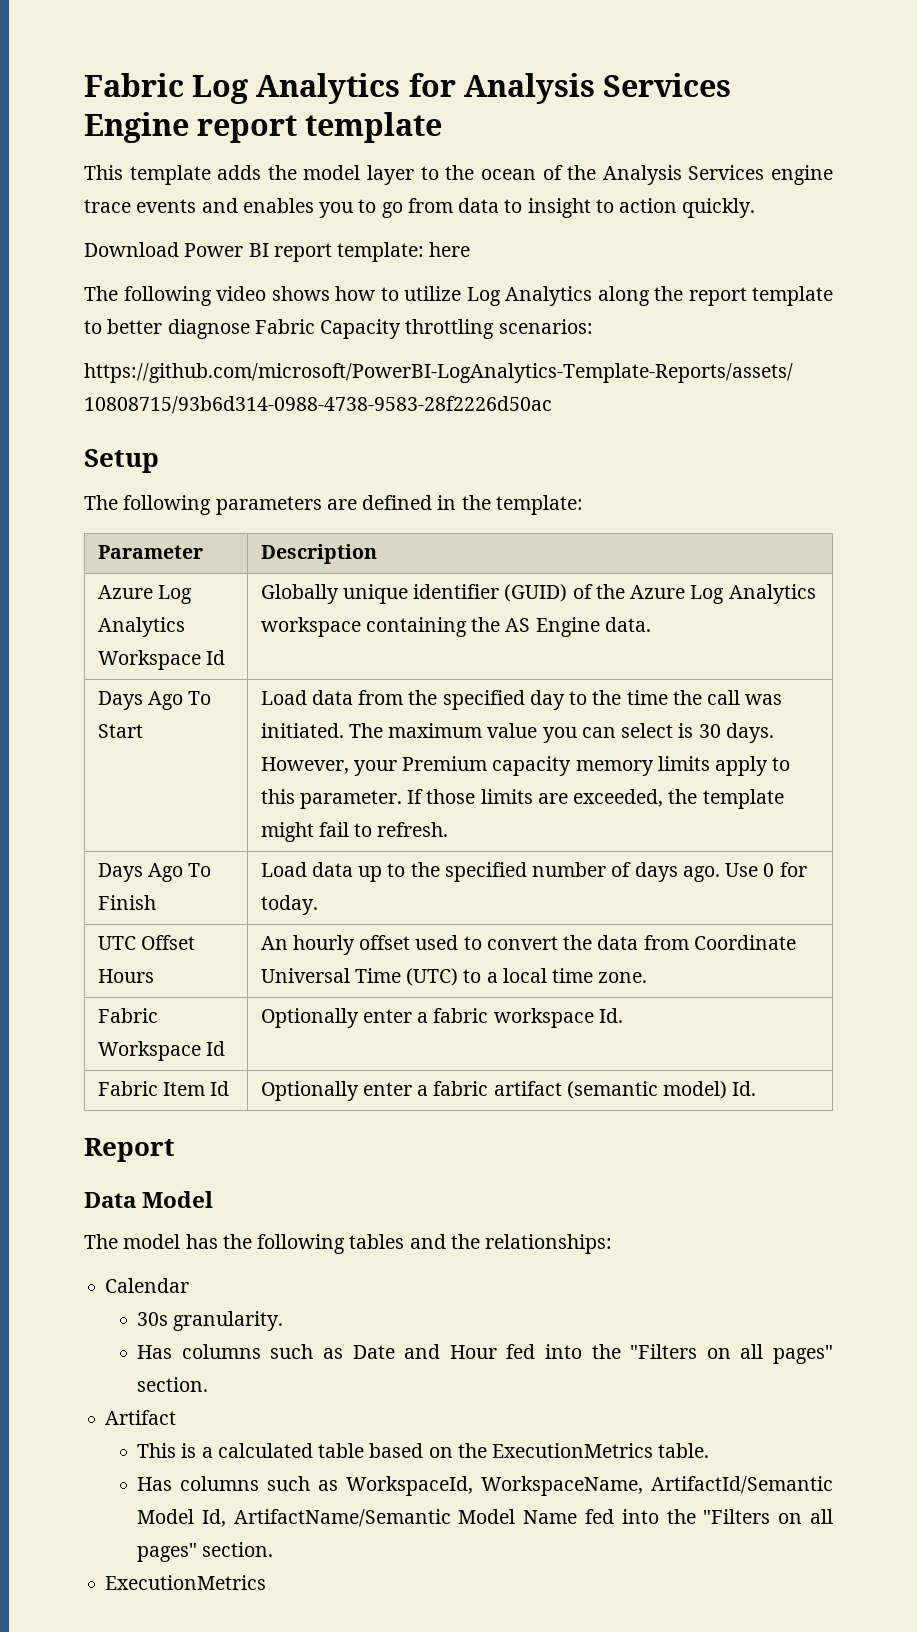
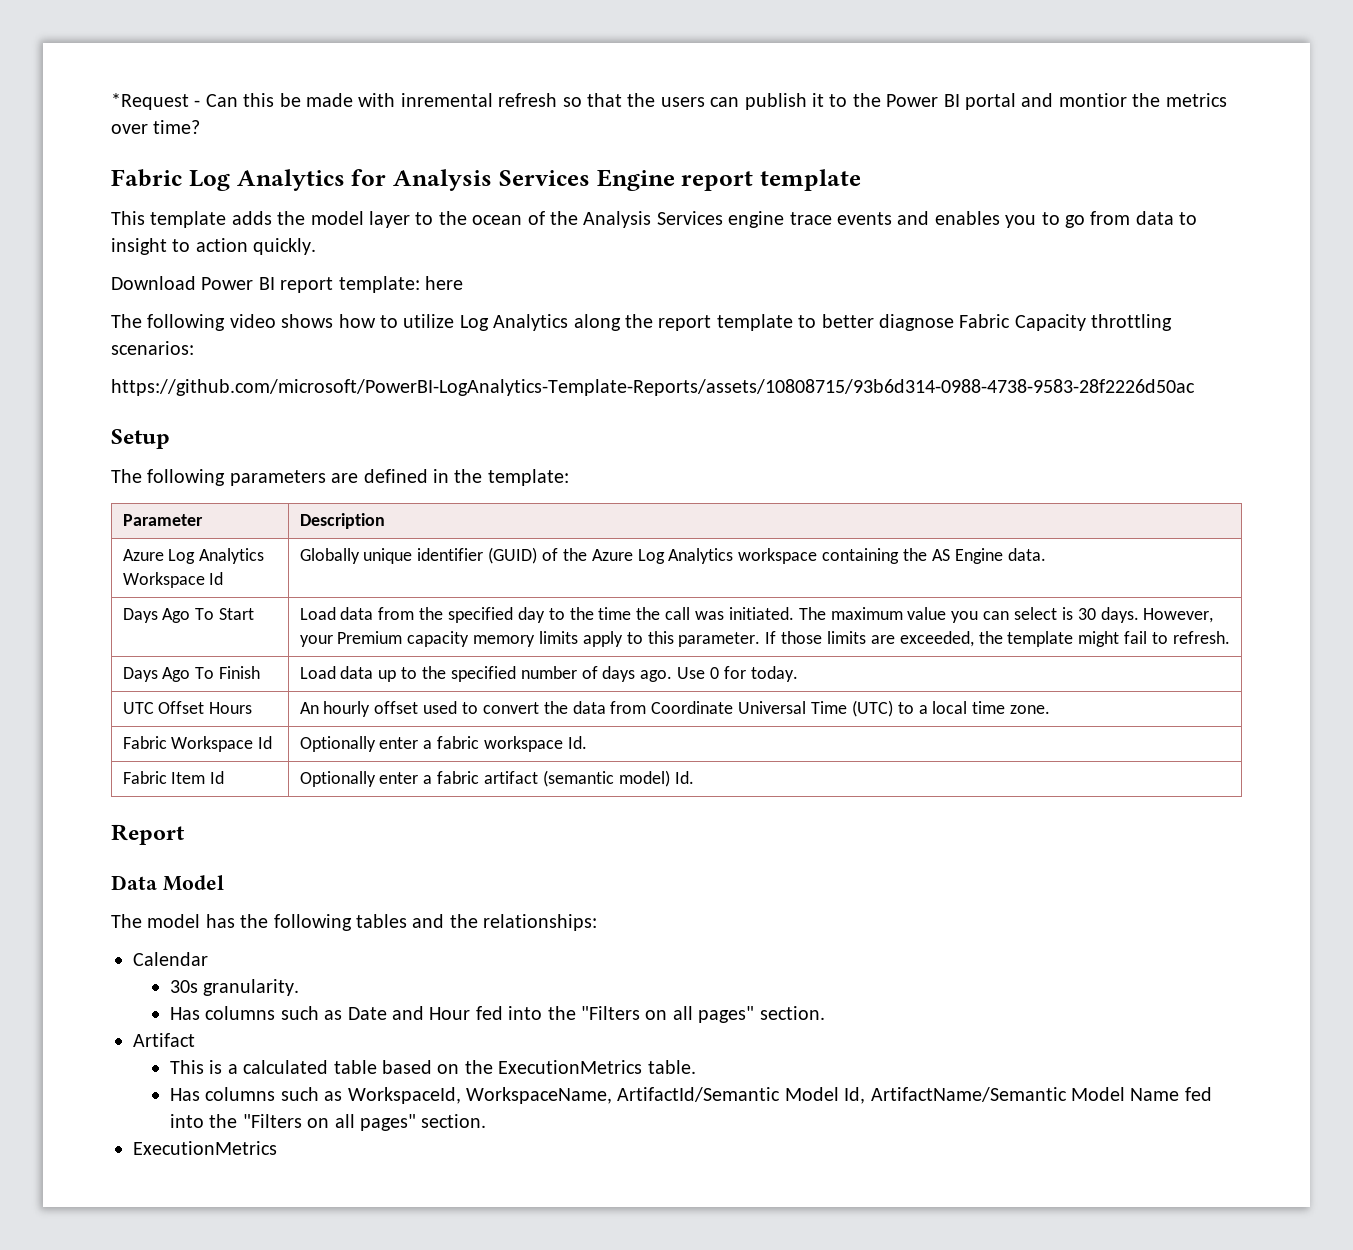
+ *Request - Can this be made with inremental refresh so that the users can publish it to the Power BI portal and montior the metrics over time?

